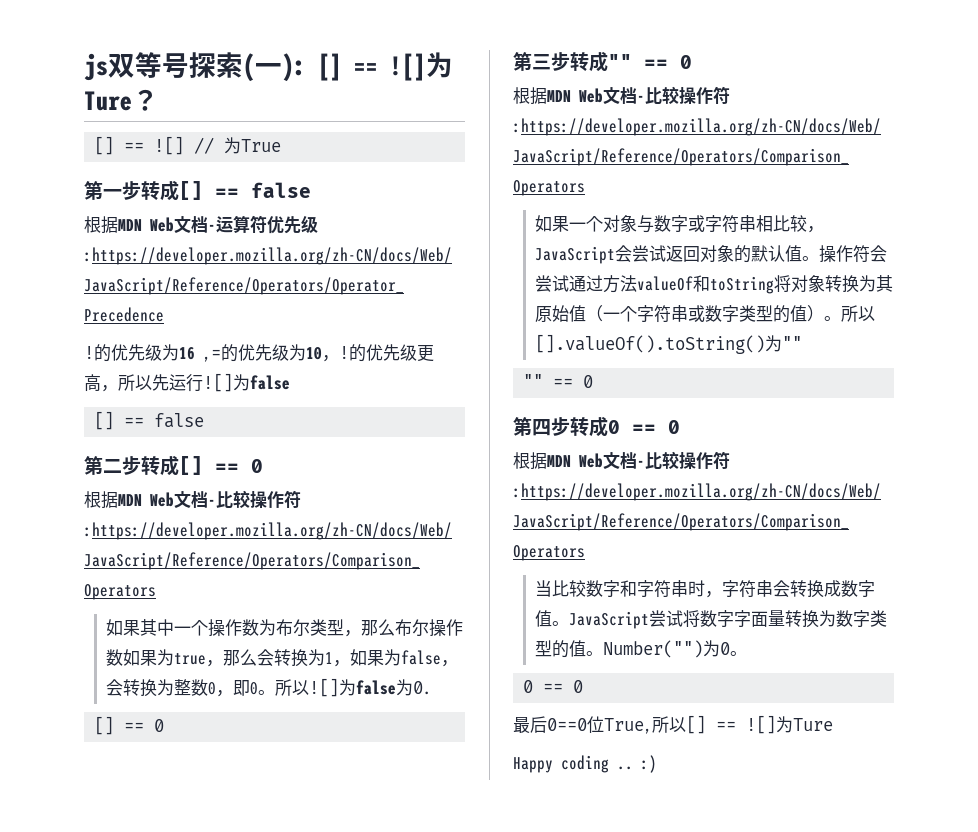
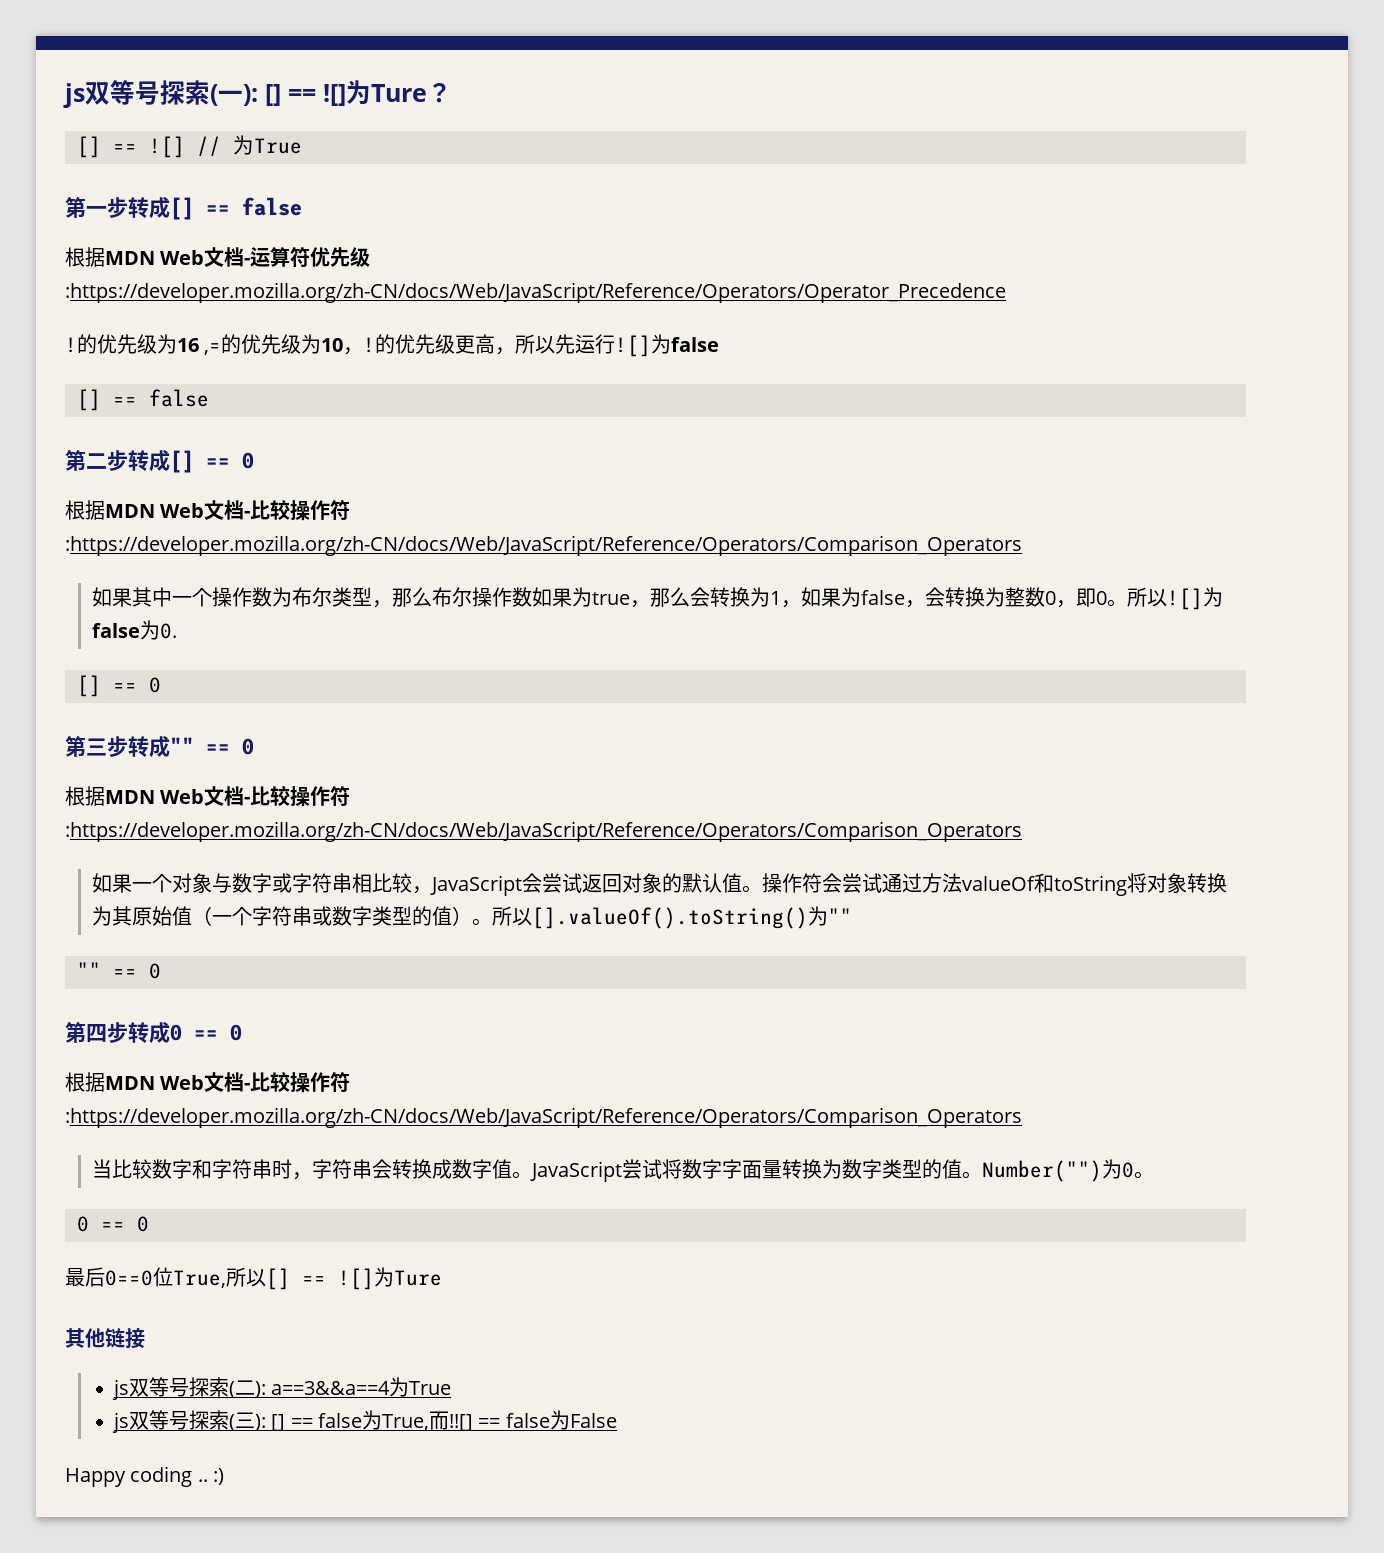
+ 其他链接
+ js双等号探索(二): a==3&&a==4为True
+ js双等号探索(三): [] == false为True,而!![] == false为False

